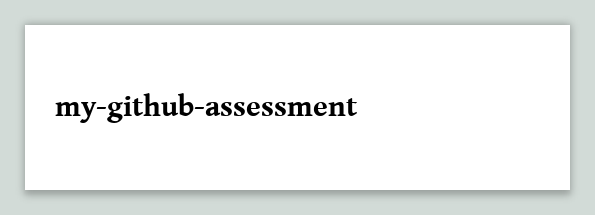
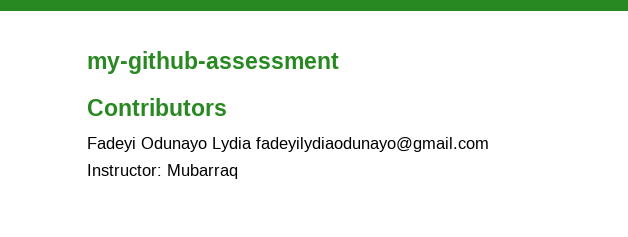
+ Contributors
+ Fadeyi Odunayo Lydia fadeyilydiaodunayo@gmail.com
+ Instructor: Mubarraq

